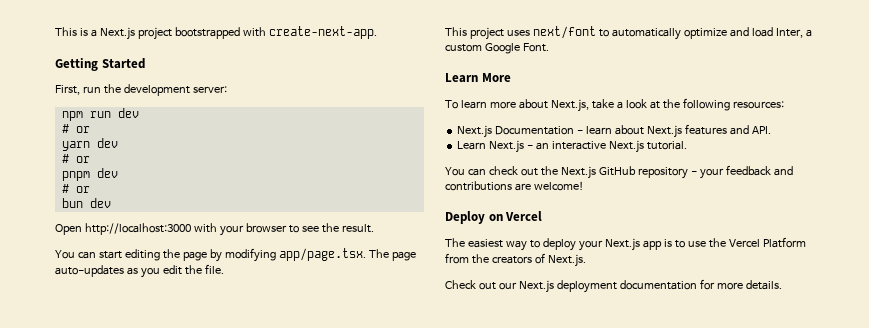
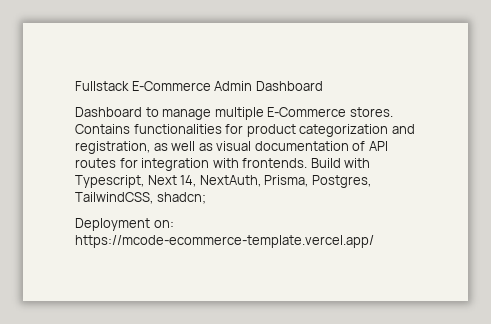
- This is a Next.js project bootstrapped with create-next-app.
- Getting Started
- First, run the development server:
- npm run dev
- # or
- yarn dev
- # or
- pnpm dev
- # or
- bun dev
- Open http://localhost:3000 with your browser to see the result.
- You can start editing the page by modifying app/page.tsx. The page auto-updates as you edit the file.
- This project uses next/font to automatically optimize and load Inter, a custom Google Font.
- Learn More
- To learn more about Next.js, take a look at the following resources:
- Next.js Documentation - learn about Next.js features and API.
- Learn Next.js - an interactive Next.js tutorial.
- You can check out the Next.js GitHub repository - your feedback and contributions are welcome!
- Deploy on Vercel
- The easiest way to deploy your Next.js app is to use the Vercel Platform from the creators of Next.js.
- Check out our Next.js deployment documentation for more details.
+ Fullstack E-Commerce Admin Dashboard
+ Dashboard to manage multiple E-Commerce stores. Contains functionalities for product categorization and registration, as well as visual documentation of API routes for integration with frontends. Build with Typescript, Next 14, NextAuth, Prisma, Postgres, TailwindCSS, shadcn;
+ Deployment on: https://mcode-ecommerce-template.vercel.app/

